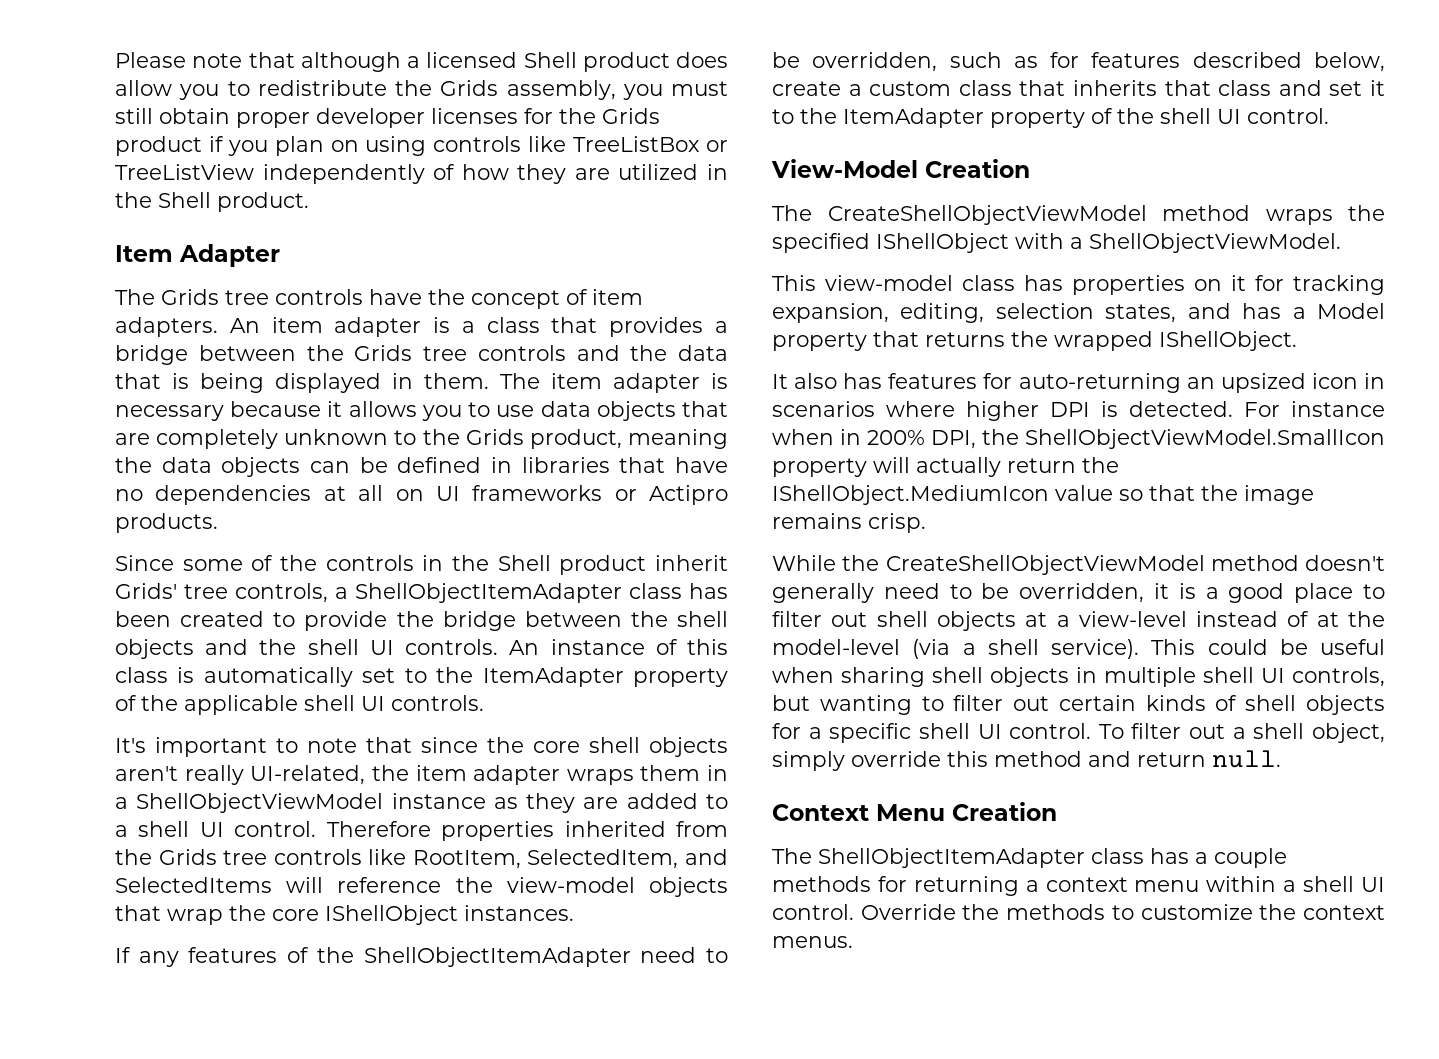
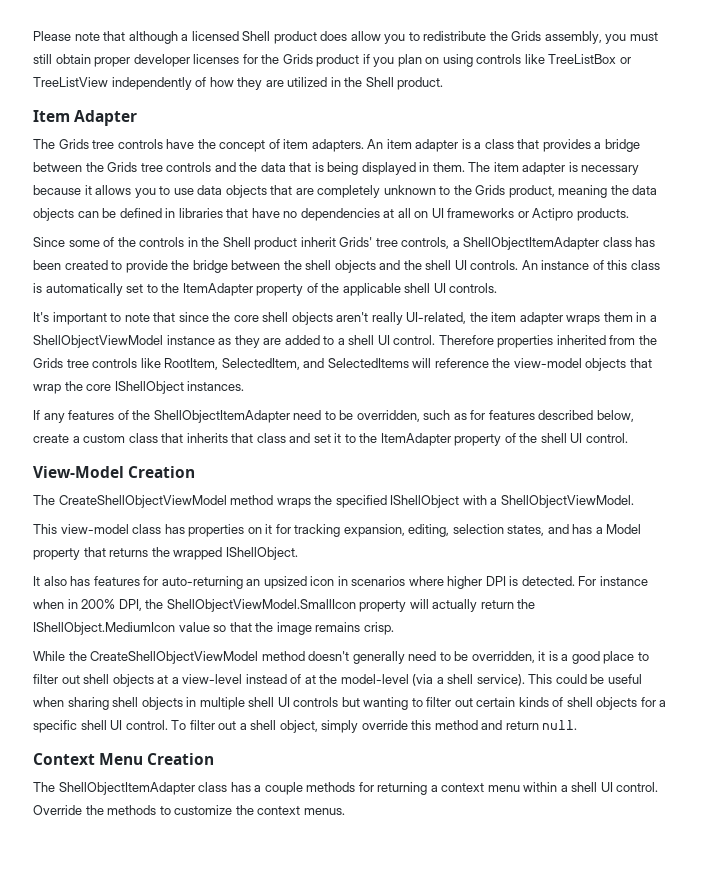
- This could be useful when sharing shell objects in multiple shell UI controls, but wanting to filter out certain kinds of shell objects for a specific shell UI control.
+ This could be useful when sharing shell objects in multiple shell UI controls but wanting to filter out certain kinds of shell objects for a specific shell UI control.

